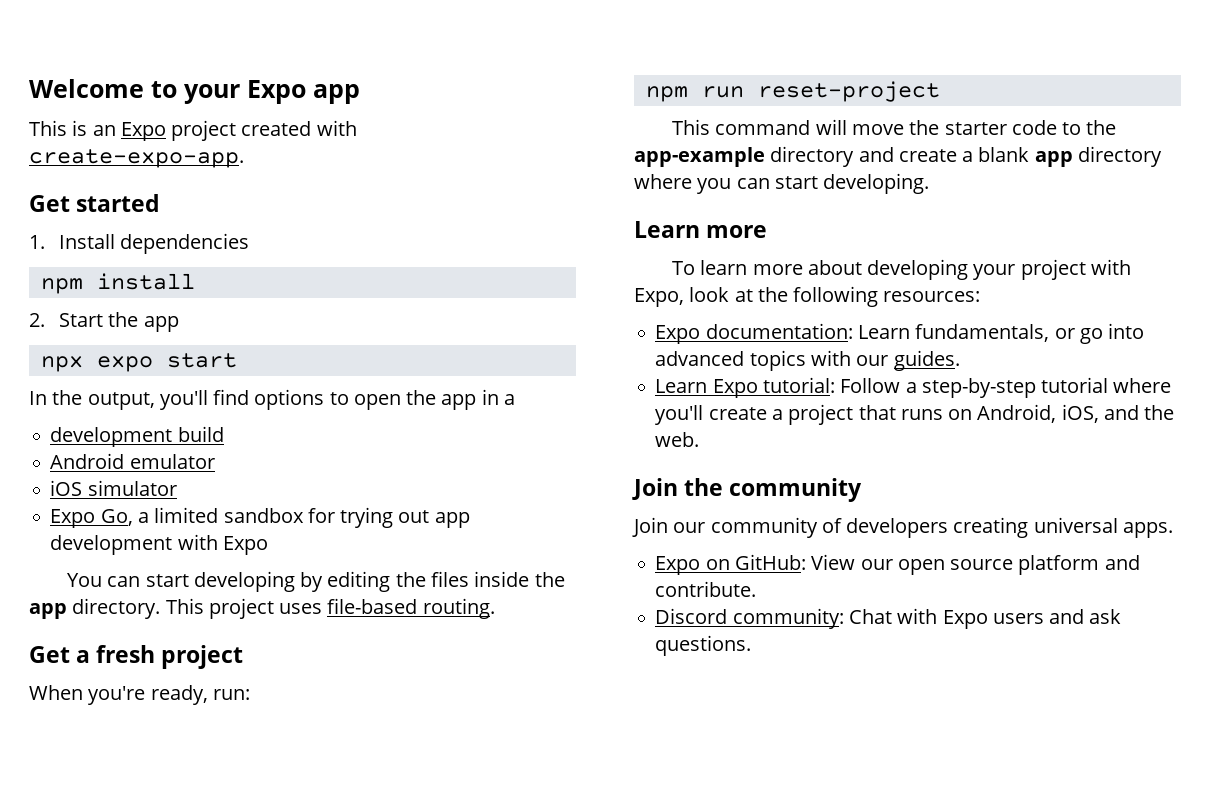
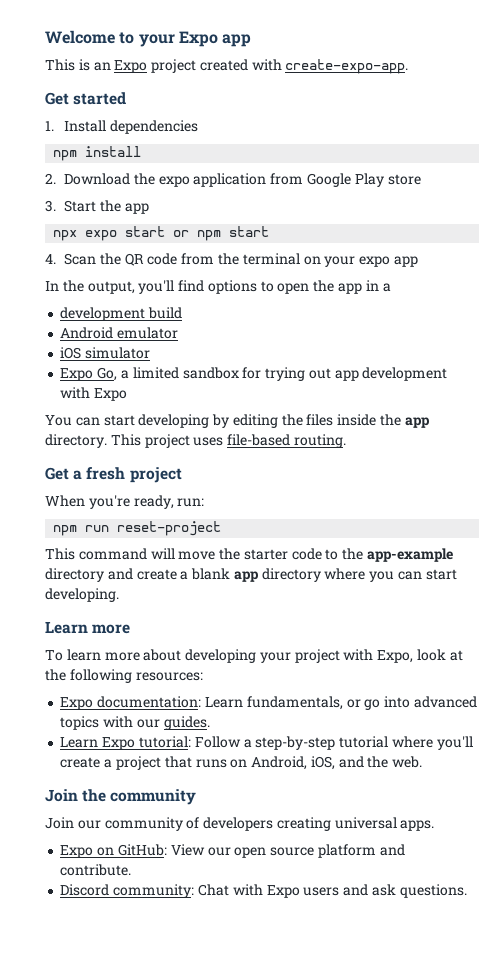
- 2. Start the app
+ 2. Download the expo application from Google Play store
+ 3. Start the app
- npx expo start
+ npx expo start or npm start
+ 4. Scan the QR code from the terminal on your expo app

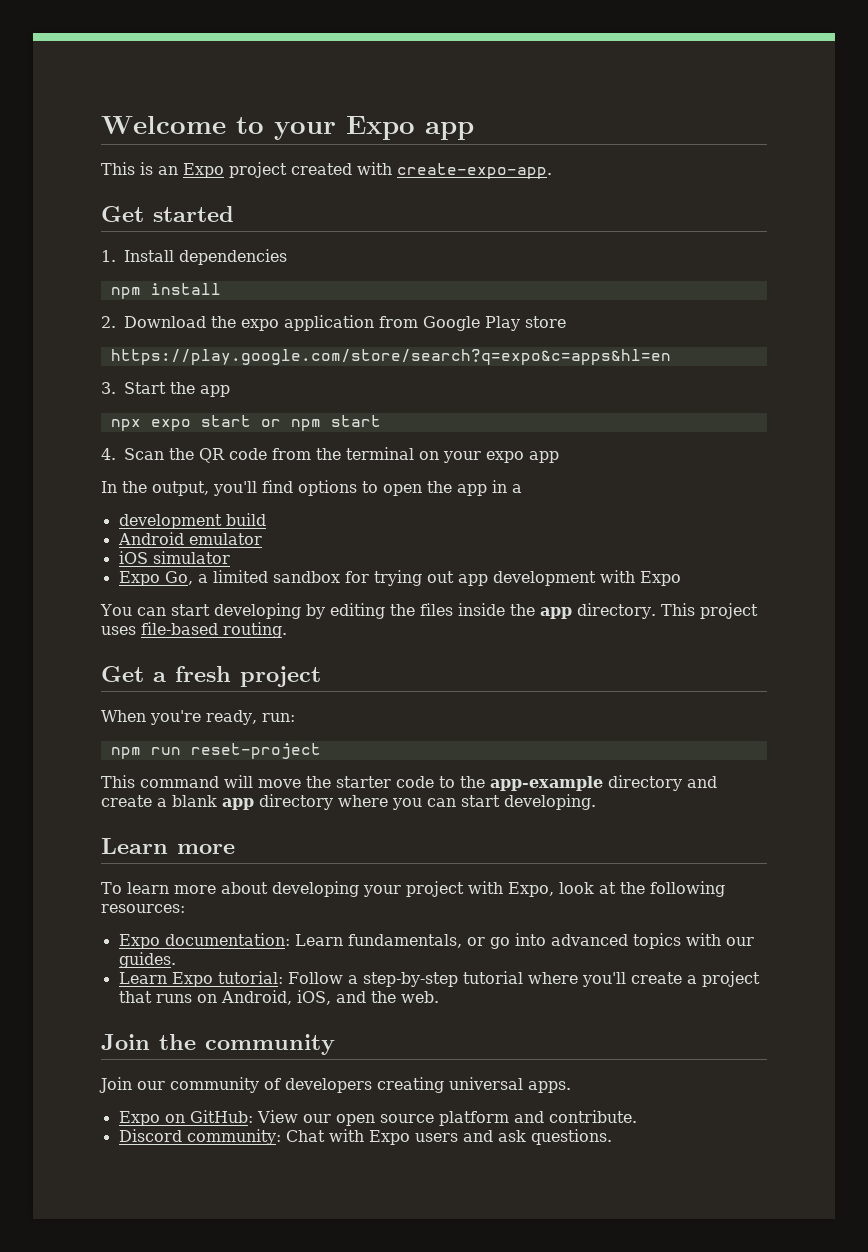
+ https://play.google.com/store/search?q=expo&c=apps&hl=en

